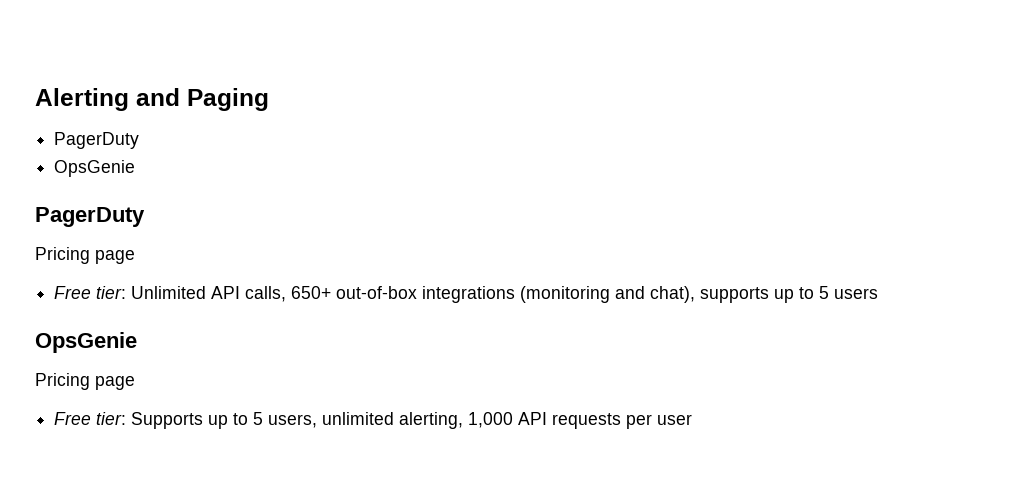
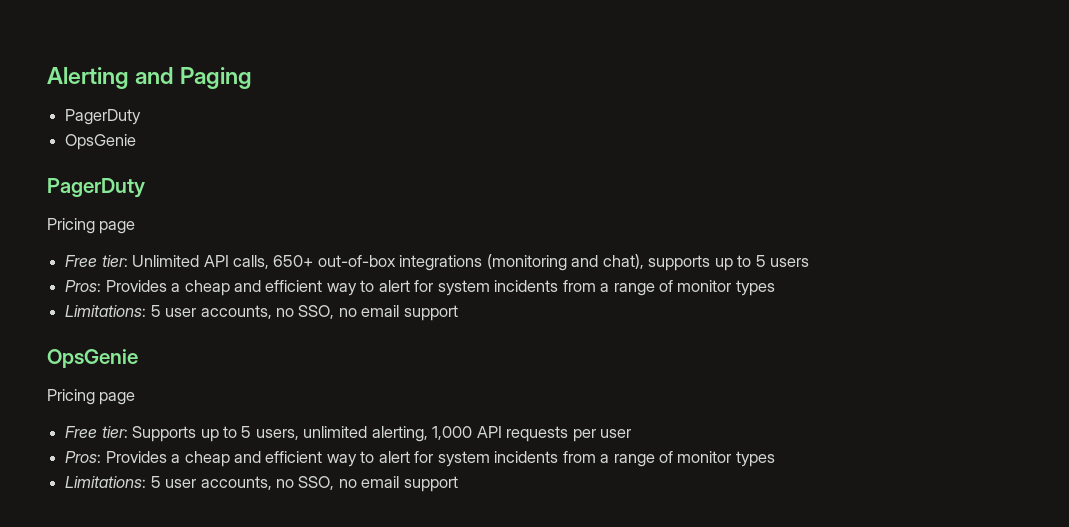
  Free tier: Unlimited API calls, 650+ out-of-box integrations (monitoring and chat), supports up to 5 users
+ Pros: Provides a cheap and efficient way to alert for system incidents from a range of monitor types
+ Limitations: 5 user accounts, no SSO, no email support
  Free tier: Supports up to 5 users, unlimited alerting, 1,000 API requests per user
+ Pros: Provides a cheap and efficient way to alert for system incidents from a range of monitor types
+ Limitations: 5 user accounts, no SSO, no email support

